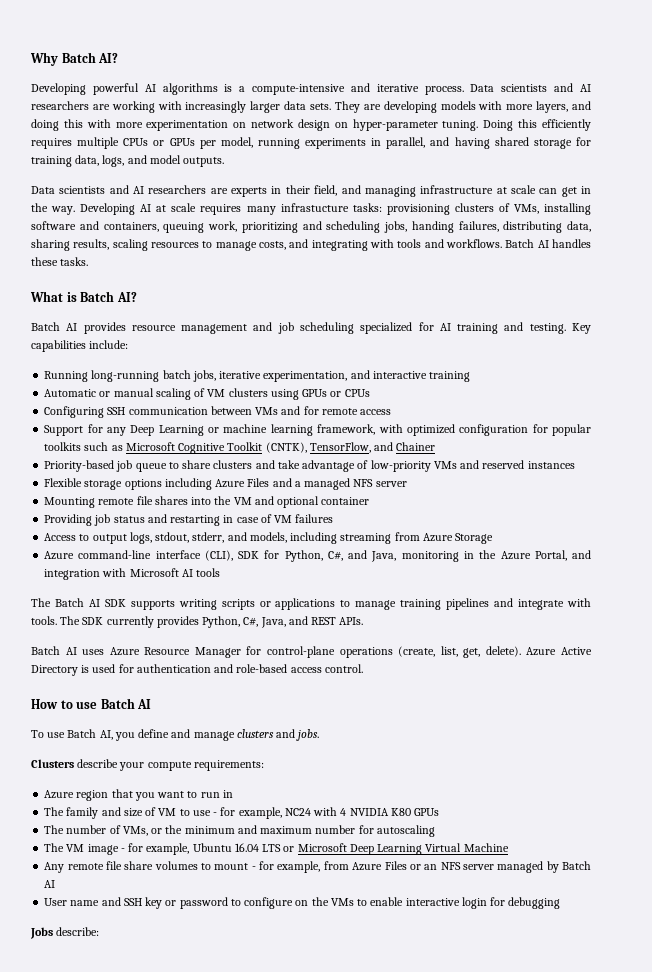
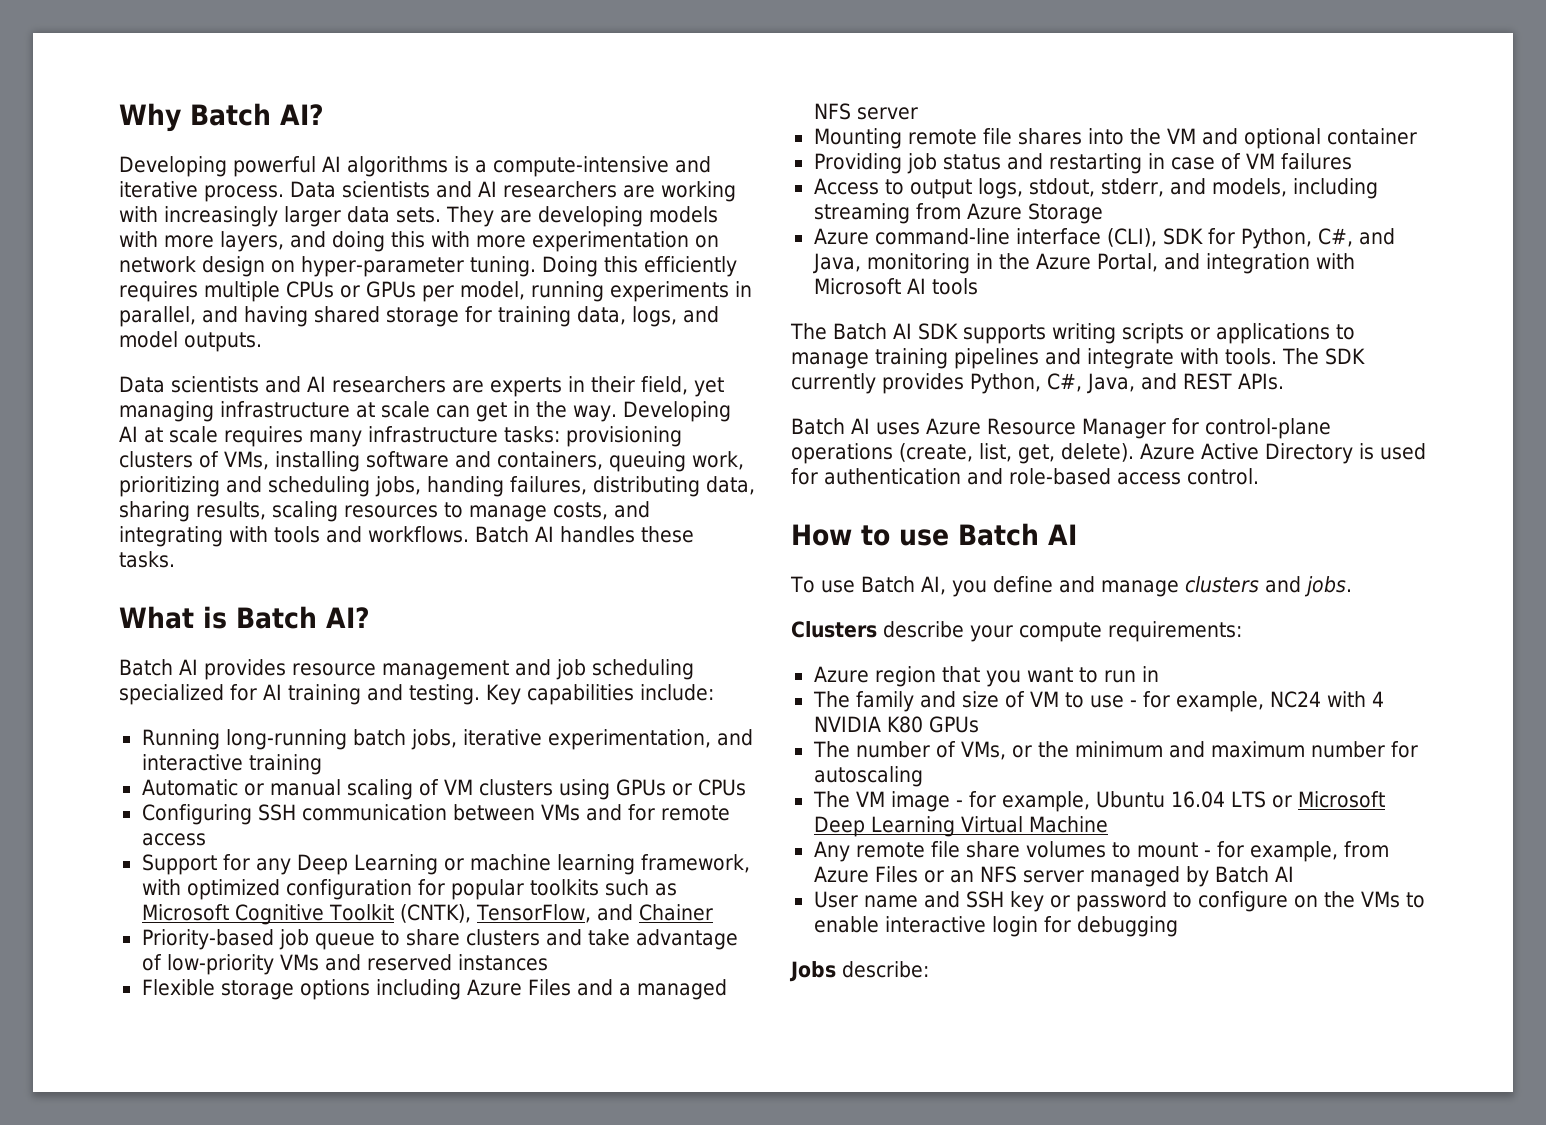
- Data scientists and AI researchers are experts in their field, and managing infrastructure at scale can get in the way.
+ Data scientists and AI researchers are experts in their field, yet managing infrastructure at scale can get in the way.
- Developing AI at scale requires many infrastucture tasks: provisioning clusters of VMs, installing software and containers, queuing work, prioritizing and scheduling jobs, handing failures, distributing data, sharing results, scaling resources to manage costs, and integrating with tools and workflows.
+ Developing AI at scale requires many infrastructure tasks: provisioning clusters of VMs, installing software and containers, queuing work, prioritizing and scheduling jobs, handing failures, distributing data, sharing results, scaling resources to manage costs, and integrating with tools and workflows.

